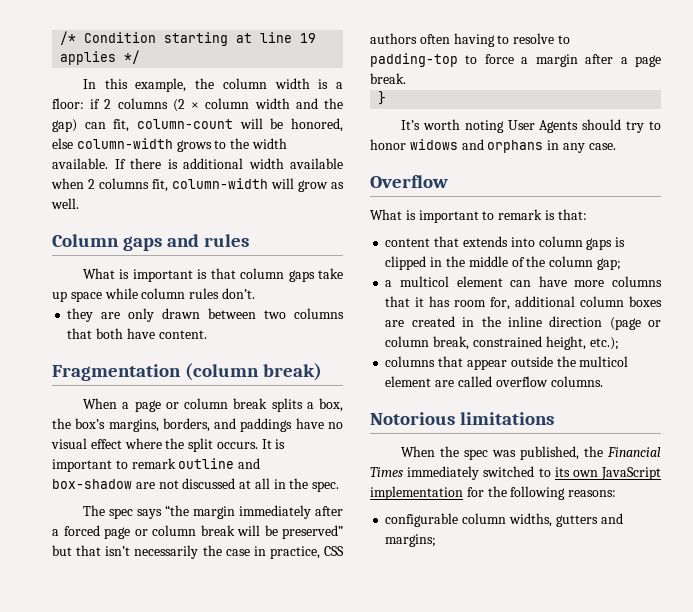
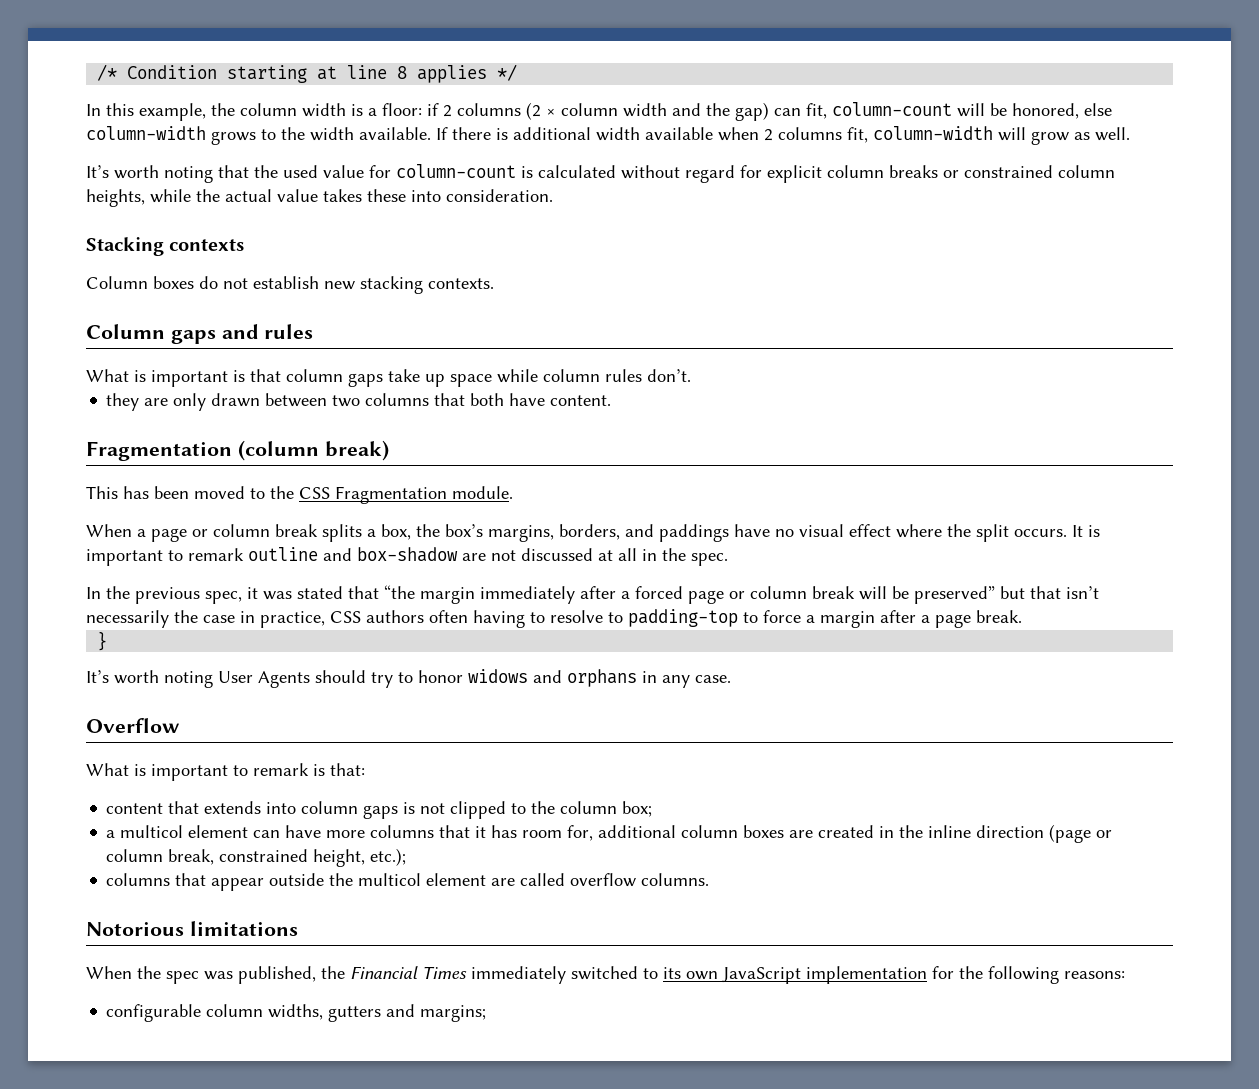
- /* Condition starting at line 19 applies */
+ /* Condition starting at line 8 applies */
+ It’s worth noting that the used value for column-count is calculated without regard for explicit column breaks or constrained column heights, while the actual value takes these into consideration.
+ Stacking contexts
+ Column boxes do not establish new stacking contexts.
+ This has been moved to the CSS Fragmentation module.
- The spec says “the margin immediately after a forced page or column break will be preserved” but that isn’t necessarily the case in practice, CSS authors often having to resolve to padding-top to force a margin after a page break.
+ In the previous spec, it was stated that “the margin immediately after a forced page or column break will be preserved” but that isn’t necessarily the case in practice, CSS authors often having to resolve to padding-top to force a margin after a page break.
- content that extends into column gaps is clipped in the middle of the column gap;
+ content that extends into column gaps is not clipped to the column box;

